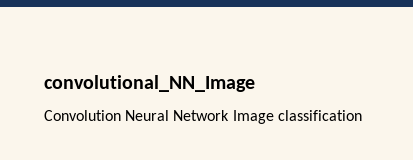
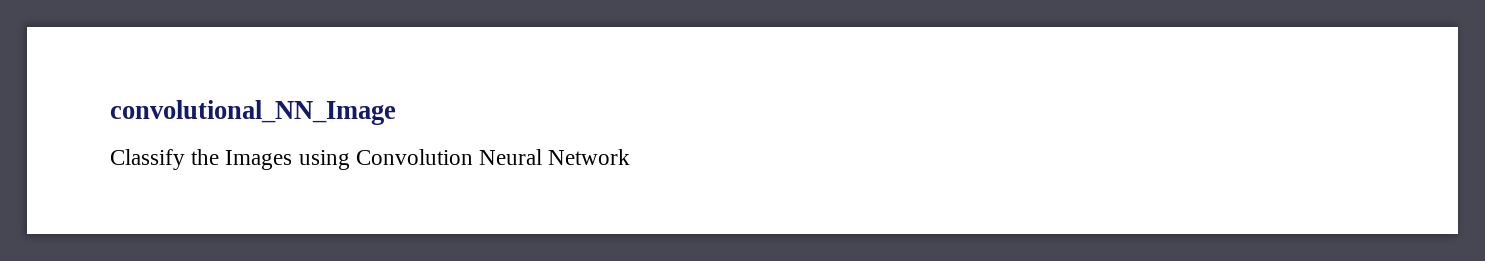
- Convolution Neural Network Image classification
+ Classify the Images using Convolution Neural Network

